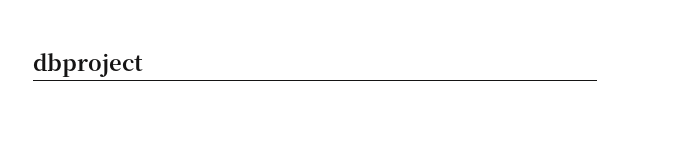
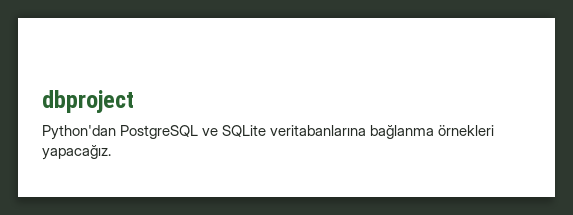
+ Python'dan PostgreSQL ve SQLite veritabanlarına bağlanma örnekleri yapacağız.

